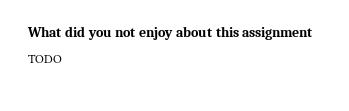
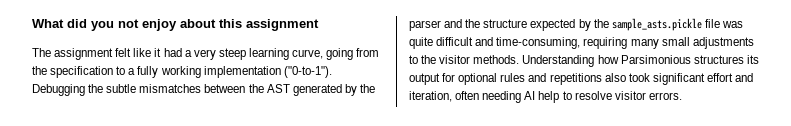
- TODO
+ The assignment felt like it had a very steep learning curve, going from the specification to a fully working implementation ("0-to-1"). Debugging the subtle mismatches between the AST generated by the parser and the structure expected by the sample_asts.pickle file was quite difficult and time-consuming, requiring many small adjustments to the visitor methods. Understanding how Parsimonious structures its output for optional rules and repetitions also took significant effort and iteration, often needing AI help to resolve visitor errors.

